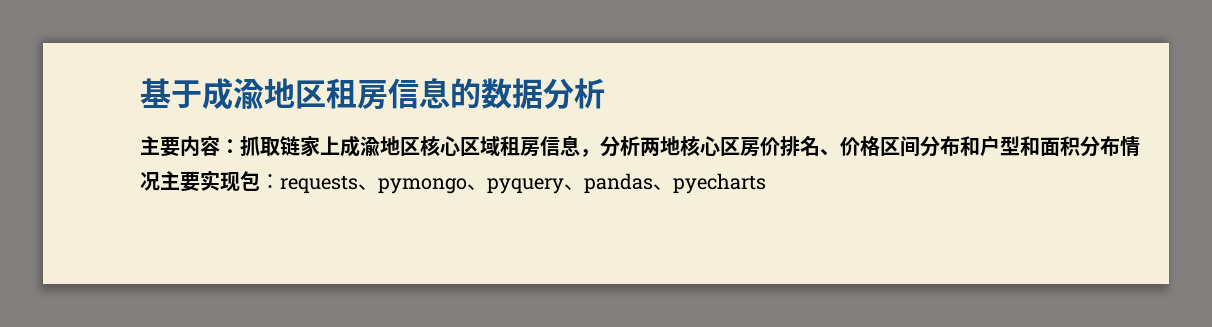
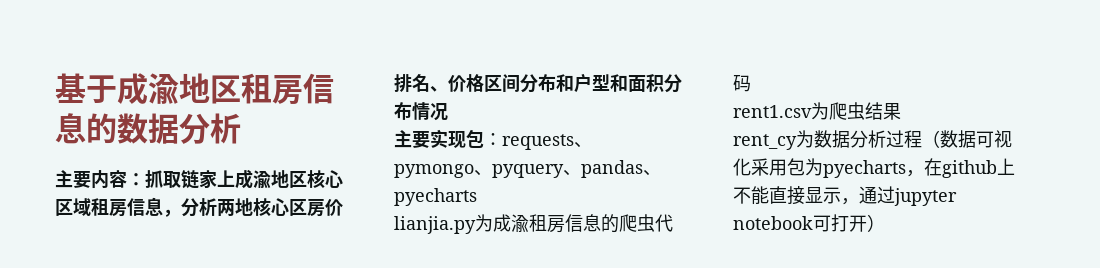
- 主要内容：抓取链家上成渝地区核心区域租房信息，分析两地核心区房价排名、价格区间分布和户型和面积分布情况主要实现包：requests、pymongo、pyquery、pandas、pyecharts
+ 主要内容：抓取链家上成渝地区核心区域租房信息，分析两地核心区房价排名、价格区间分布和户型和面积分布情况
+ 主要实现包：requests、pymongo、pyquery、pandas、pyecharts
+ lianjia.py为成渝租房信息的爬虫代码
+ rent1.csv为爬虫结果
+ rent_cy为数据分析过程（数据可视化采用包为pyecharts，在github上不能直接显示，通过jupyter notebook可打开）

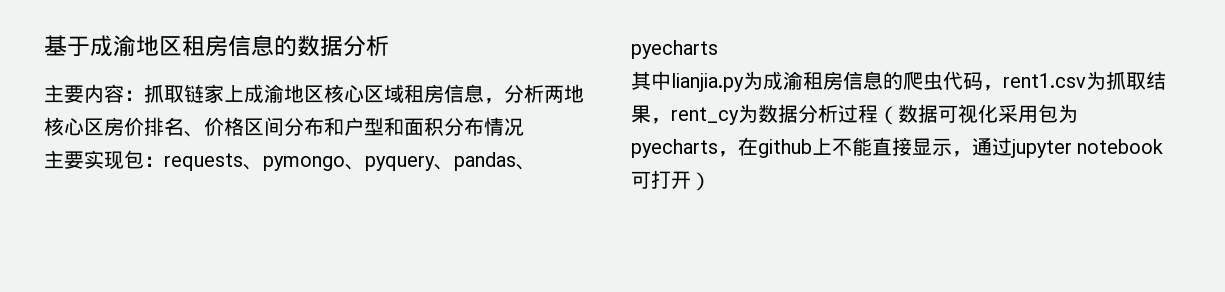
- lianjia.py为成渝租房信息的爬虫代码
- rent1.csv为爬虫结果
- rent_cy为数据分析过程（数据可视化采用包为pyecharts，在github上不能直接显示，通过jupyter notebook可打开）
+ 其中lianjia.py为成渝租房信息的爬虫代码，rent1.csv为抓取结果，rent_cy为数据分析过程（数据可视化采用包为pyecharts，在github上不能直接显示，通过jupyter notebook可打开）

